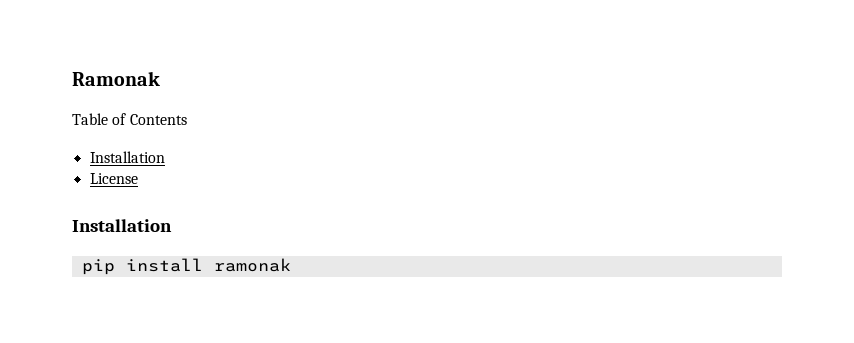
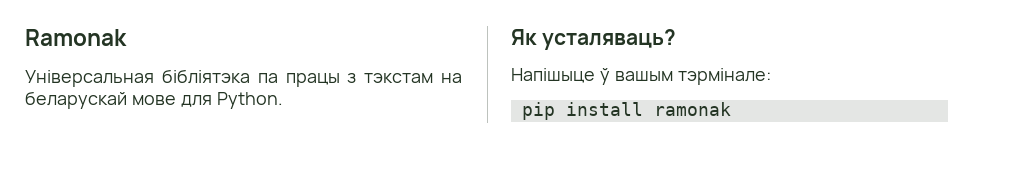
- Table of Contents
- Installation
- License
- Installation
+ Універсальная бібліятэка па працы з тэкстам на беларускай мове для Python.
+ Як усталяваць?
+ Напішыце ў вашым тэрмінале:

